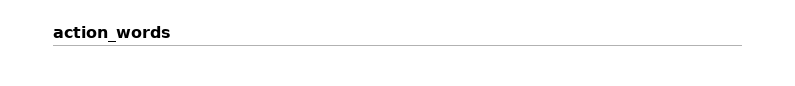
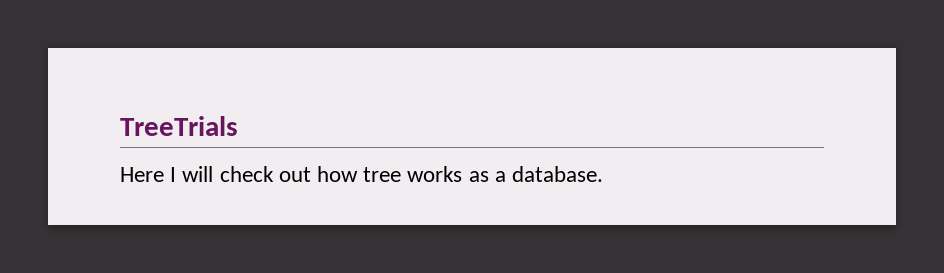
- action_words
+ TreeTrials
+ Here I will check out how tree works as a database.

